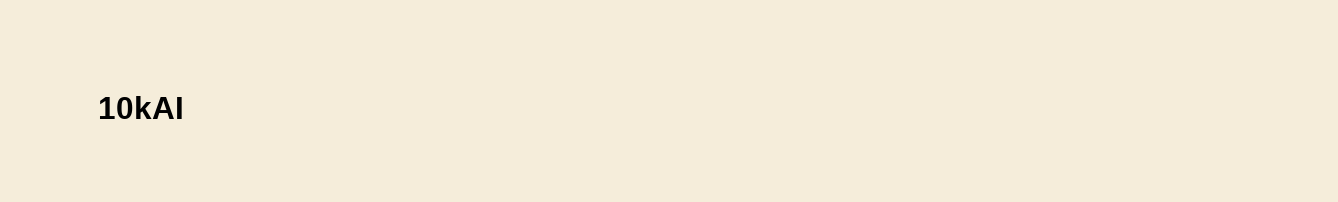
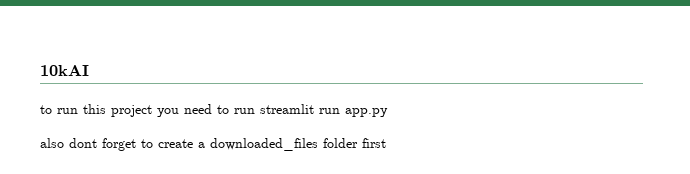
+ to run this project you need to run streamlit run app.py
+ also dont forget to create a downloaded_files folder first

